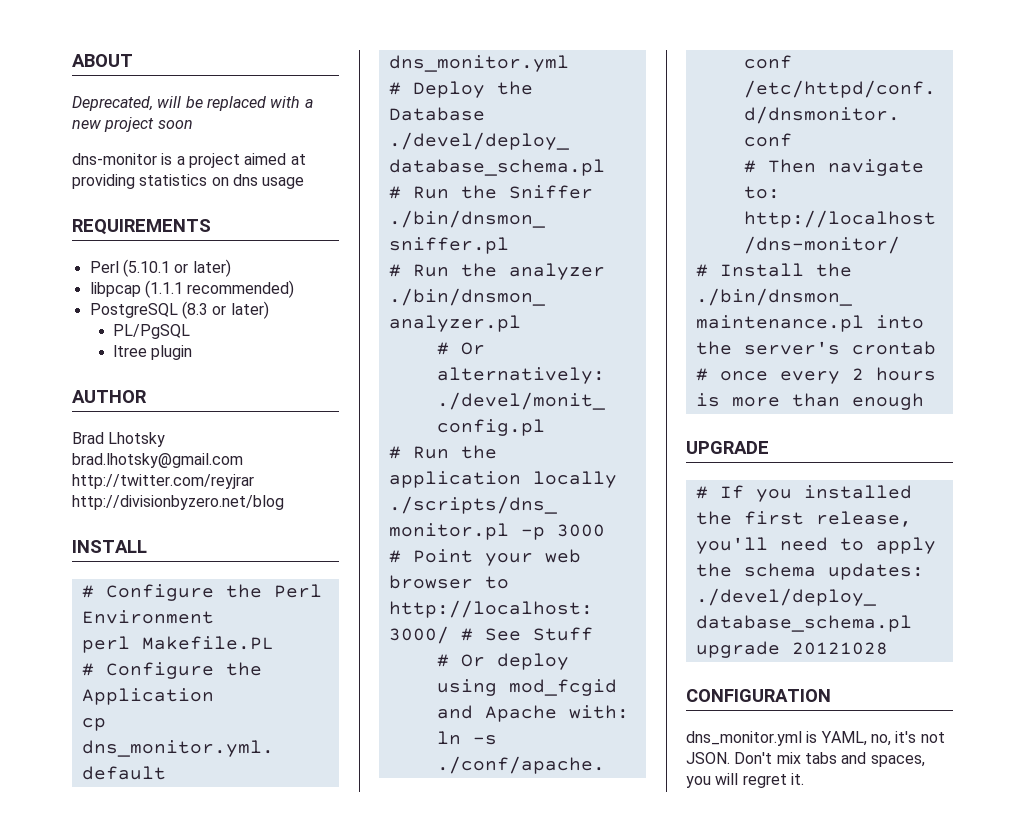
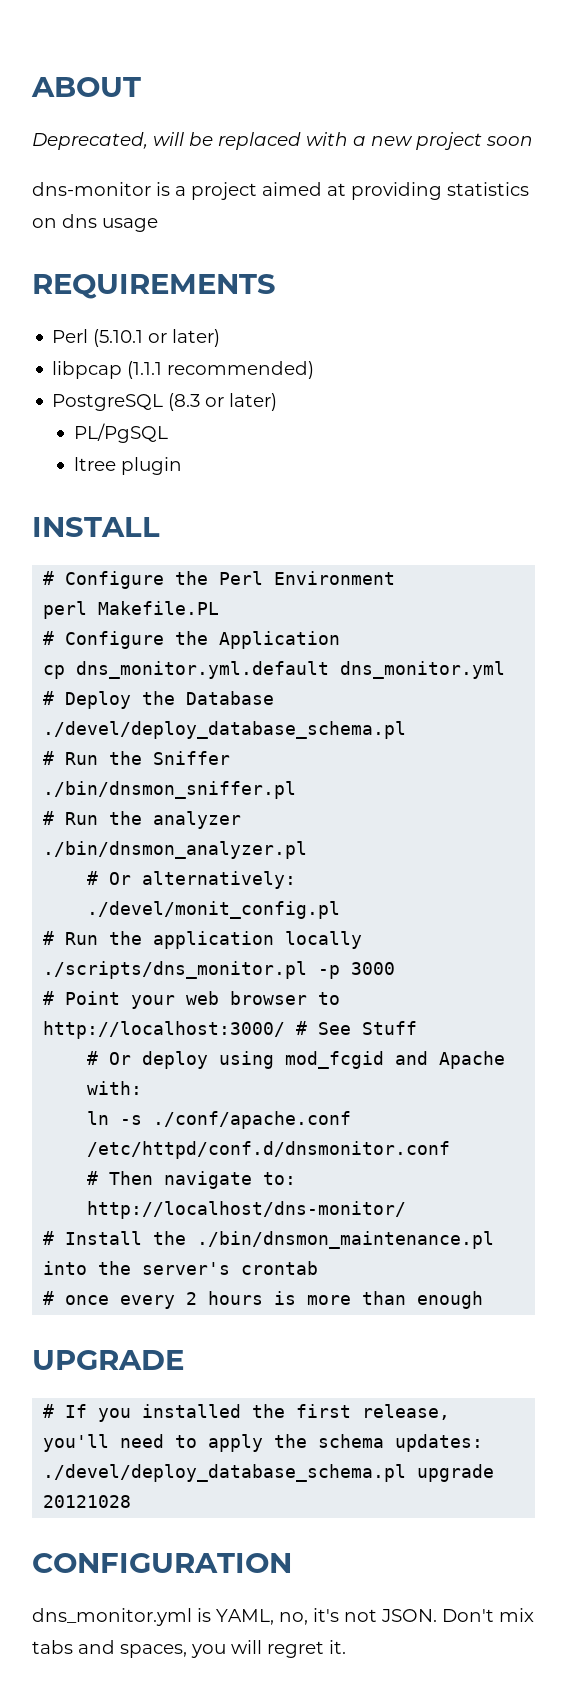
- AUTHOR
- Brad Lhotsky brad.lhotsky@gmail.com http://twitter.com/reyjrar http://divisionbyzero.net/blog

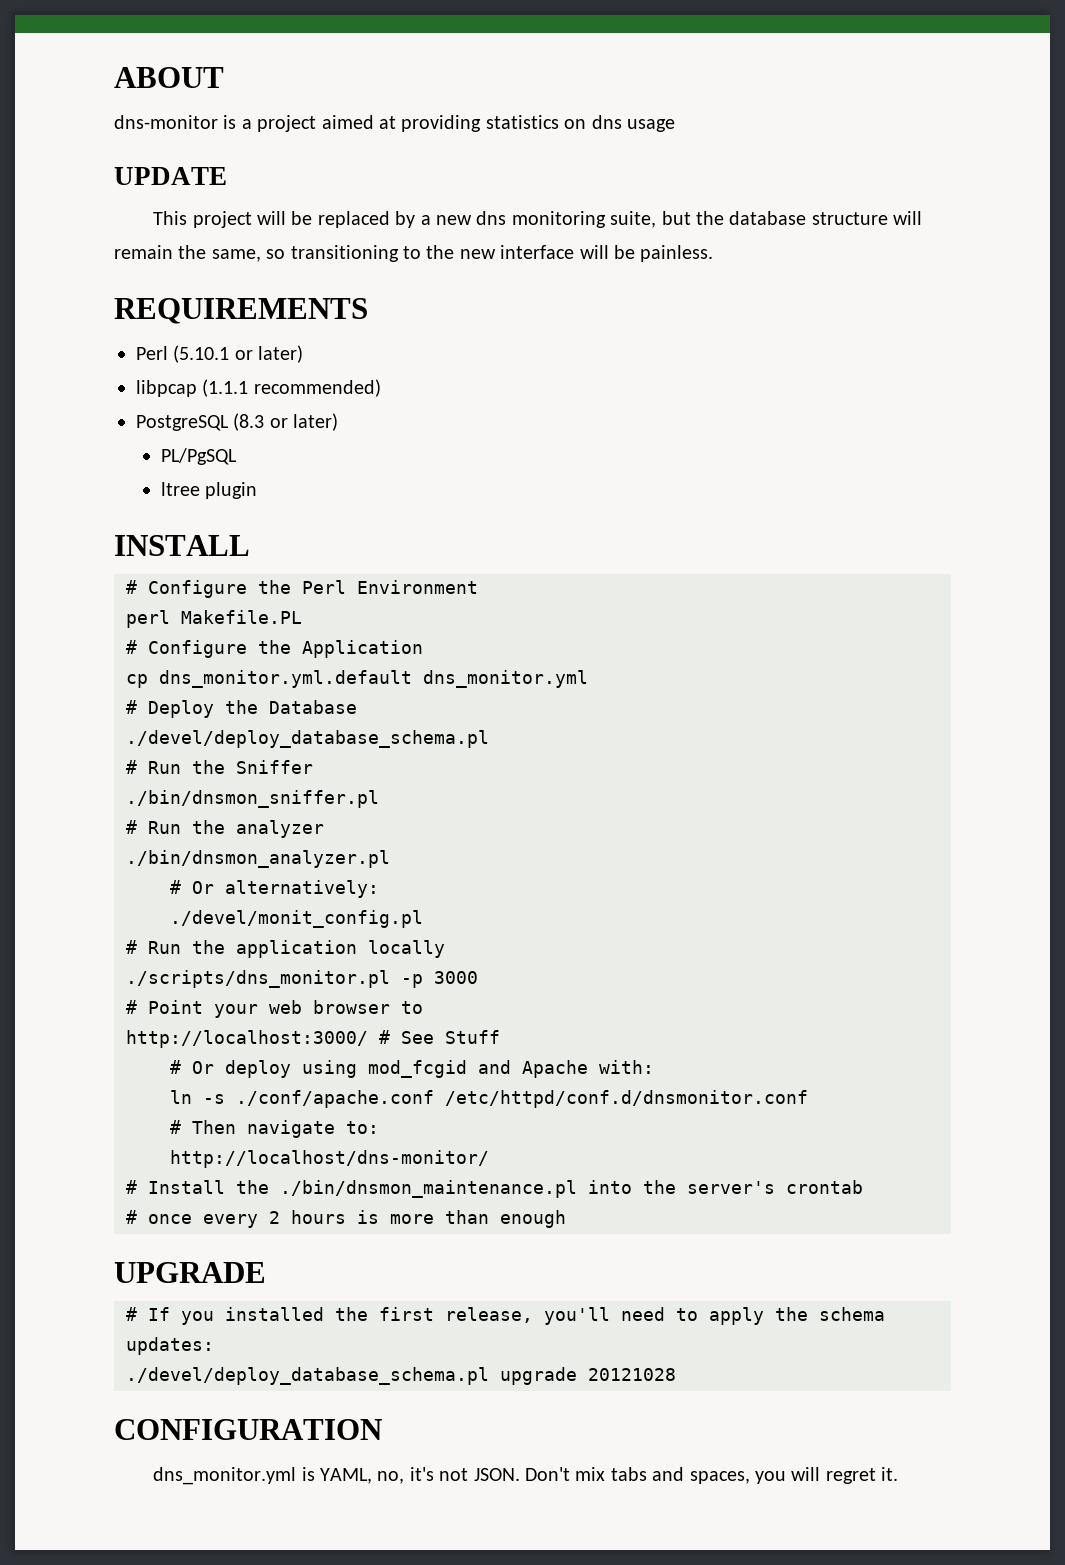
- Deprecated, will be replaced with a new project soon
+ UPDATE
+ This project will be replaced by a new dns monitoring suite, but the database structure will remain the same, so transitioning to the new interface will be painless.

